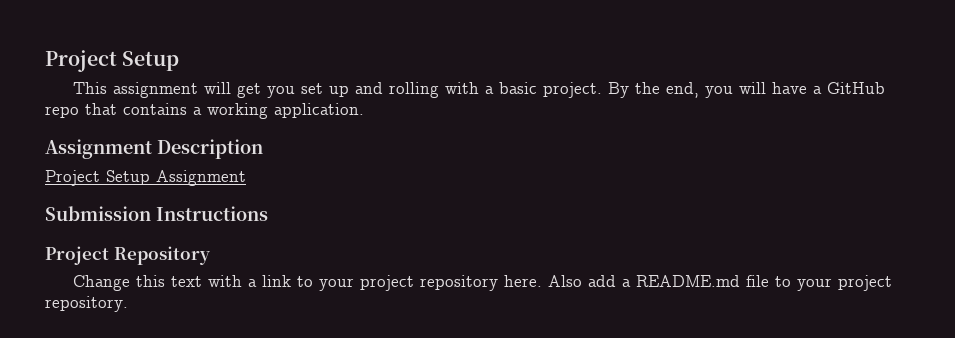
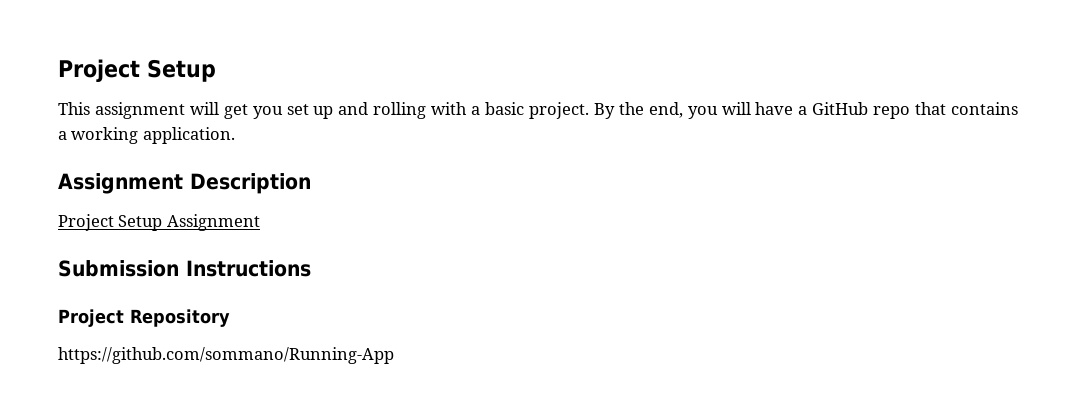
- Change this text with a link to your project repository here. Also add a README.md file to your project repository.
+ https://github.com/sommano/Running-App

